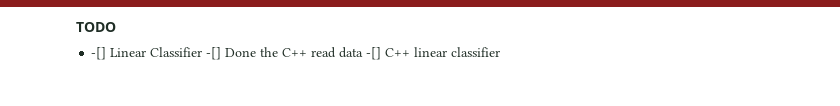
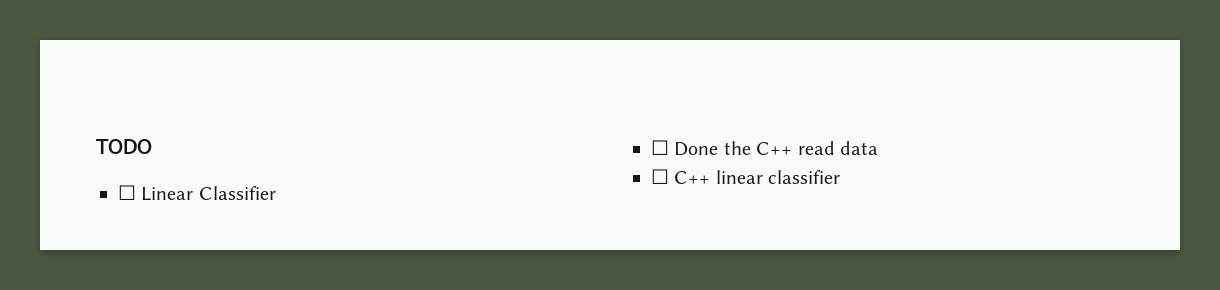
- -[] Linear Classifier -[] Done the C++ read data -[] C++ linear classifier
+ ☐ Linear Classifier
+ ☐ Done the C++ read data
+ ☐ C++ linear classifier

